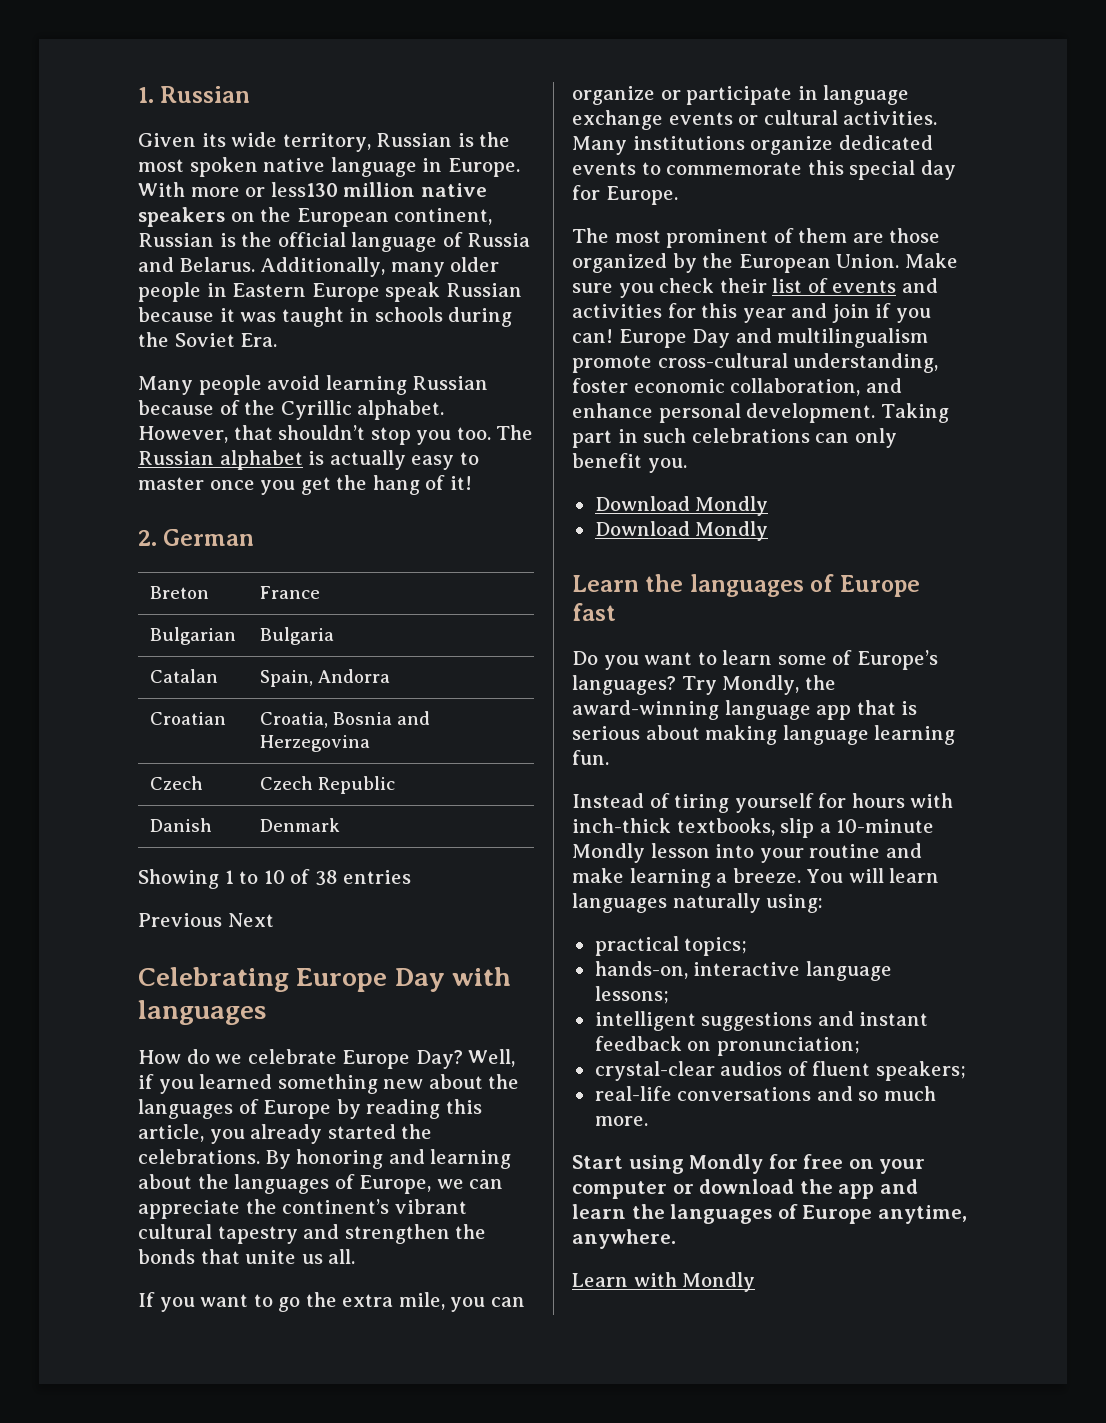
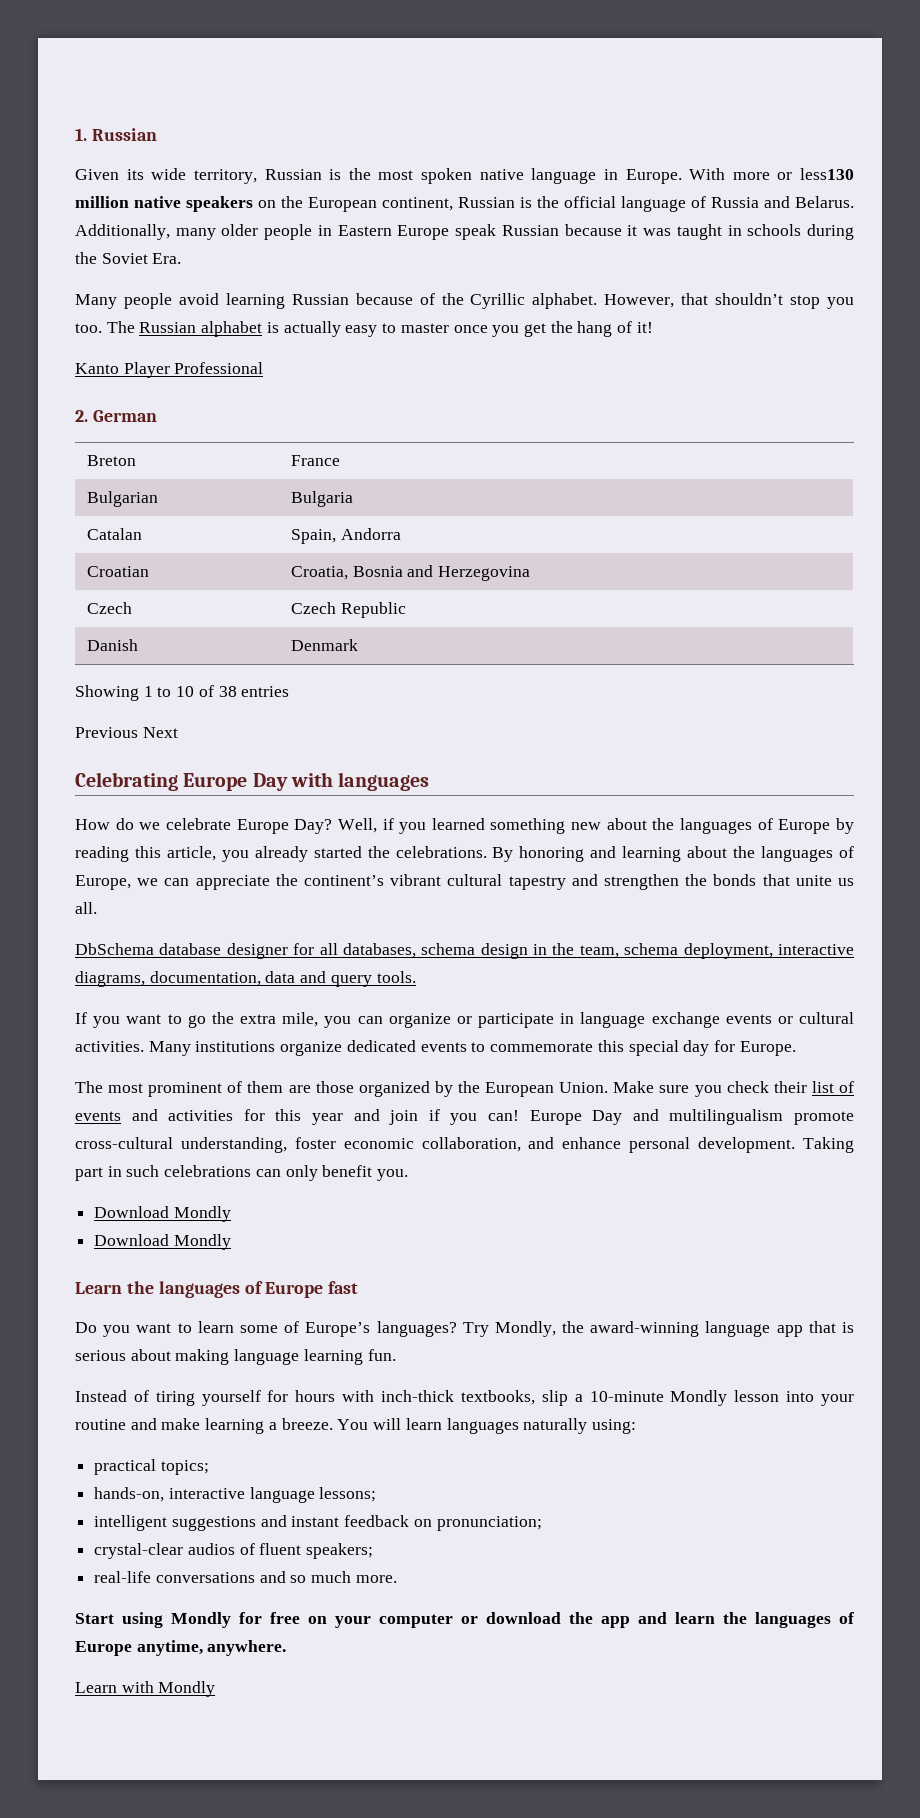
+ Kanto Player Professional
+ DbSchema database designer for all databases, schema design in the team, schema deployment, interactive diagrams, documentation, data and query tools.

